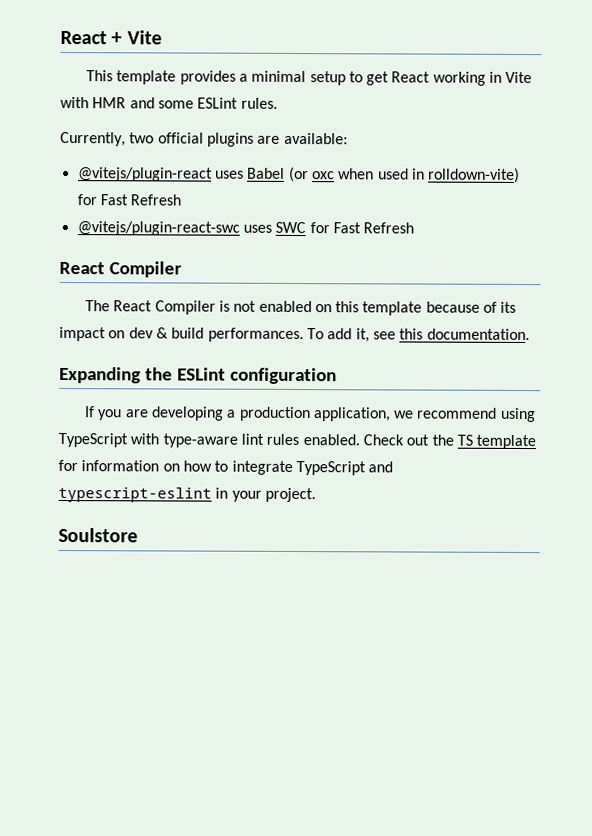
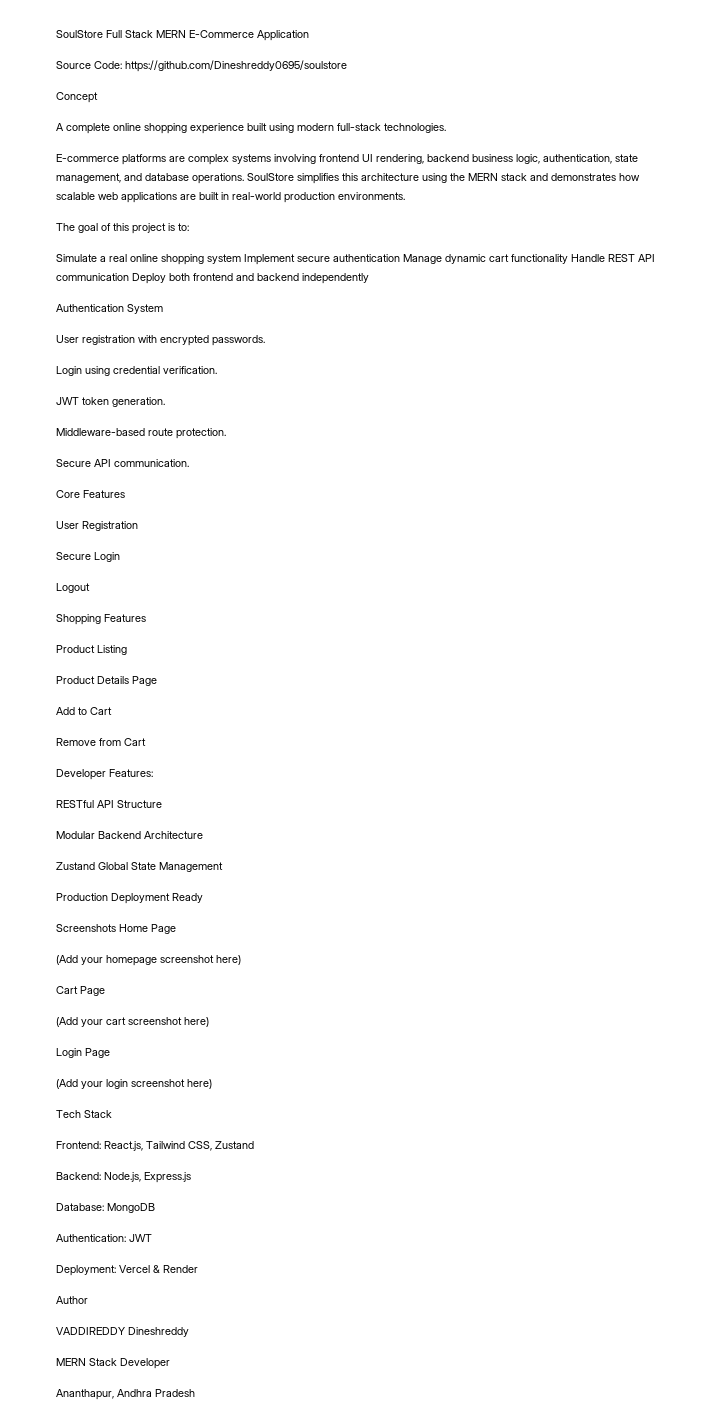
- React + Vite
- This template provides a minimal setup to get React working in Vite with HMR and some ESLint rules.
- Currently, two official plugins are available:
- @vitejs/plugin-react uses Babel (or oxc when used in rolldown-vite) for Fast Refresh
- @vitejs/plugin-react-swc uses SWC for Fast Refresh
- React Compiler
- The React Compiler is not enabled on this template because of its impact on dev & build performances. To add it, see this documentation.
- Expanding the ESLint configuration
- If you are developing a production application, we recommend using TypeScript with type-aware lint rules enabled. Check out the TS template for information on how to integrate TypeScript and typescript-eslint in your project.
- Soulstore
+ SoulStore Full Stack MERN E-Commerce Application
+ Source Code: https://github.com/Dineshreddy0695/soulstore
+ Concept
+ A complete online shopping experience built using modern full-stack technologies.
+ E-commerce platforms are complex systems involving frontend UI rendering, backend business logic, authentication, state management, and database operations. SoulStore simplifies this architecture using the MERN stack and demonstrates how scalable web applications are built in real-world production environments.
+ The goal of this project is to:
+ Simulate a real online shopping system Implement secure authentication Manage dynamic cart functionality Handle REST API communication Deploy both frontend and backend independently
+ Authentication System
+ User registration with encrypted passwords.
+ Login using credential verification.
+ JWT token generation.
+ Middleware-based route protection.
+ Secure API communication.
+ Core Features
+ User Registration
+ Secure Login
+ Logout
+ Shopping Features
+ Product Listing
+ Product Details Page
+ Add to Cart
+ Remove from Cart
+ Developer Features:
+ RESTful API Structure
+ Modular Backend Architecture
+ Zustand Global State Management
+ Production Deployment Ready
+ Screenshots Home Page
+ (Add your homepage screenshot here)
+ Cart Page
+ (Add your cart screenshot here)
+ Login Page
+ (Add your login screenshot here)
+ Tech Stack
+ Frontend: React.js, Tailwind CSS, Zustand
+ Backend: Node.js, Express.js
+ Database: MongoDB
+ Authentication: JWT
+ Deployment: Vercel & Render
+ Author
+ VADDIREDDY Dineshreddy
+ MERN Stack Developer
+ Ananthapur, Andhra Pradesh

